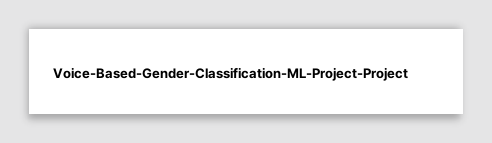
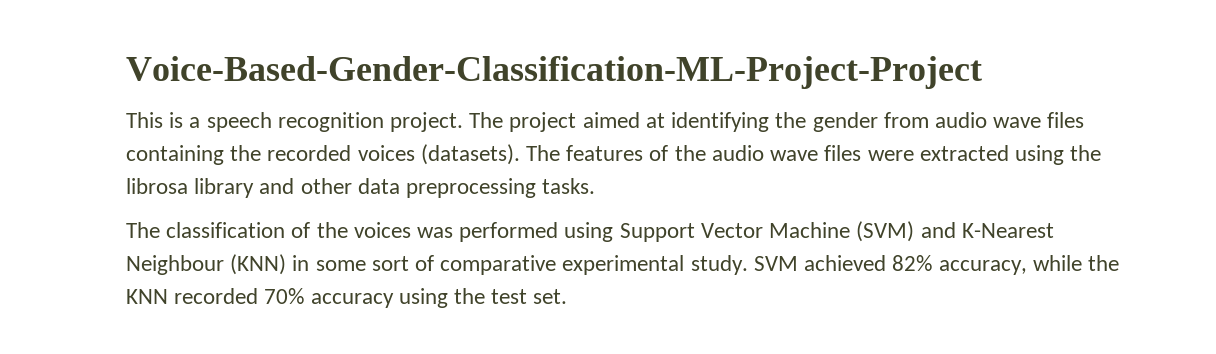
+ This is a speech recognition project. The project aimed at identifying the gender from audio wave files containing the recorded voices (datasets). The features of the audio wave files were extracted using the librosa library and other data preprocessing tasks.
+ The classification of the voices was performed using Support Vector Machine (SVM) and K-Nearest Neighbour (KNN) in some sort of comparative experimental study. SVM achieved 82% accuracy, while the KNN recorded 70% accuracy using the test set.

